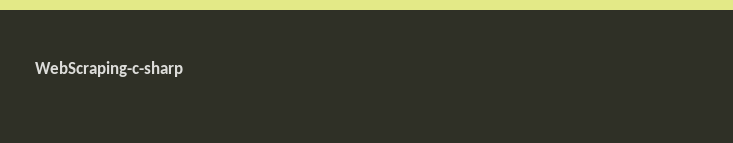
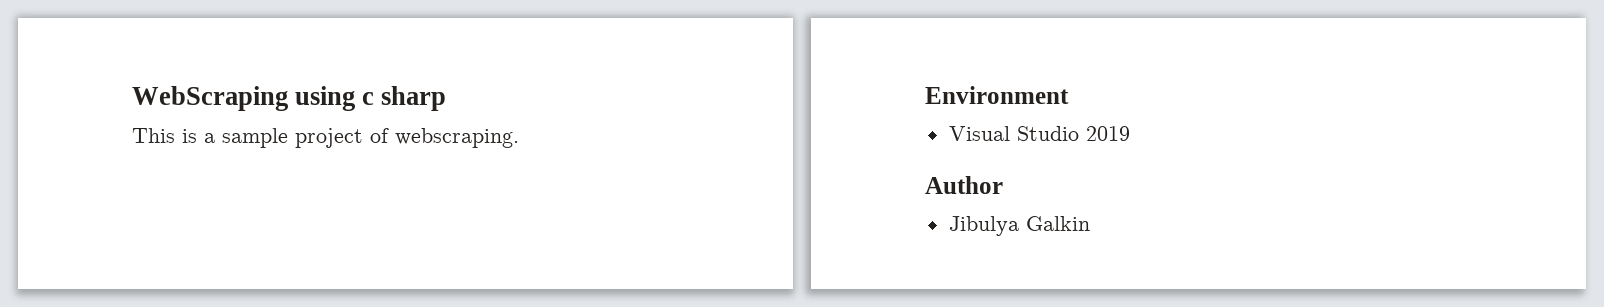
- WebScraping-c-sharp
+ WebScraping using c sharp
+ This is a sample project of webscraping.
+ Environment
+ Visual Studio 2019
+ Author
+ Jibulya Galkin

